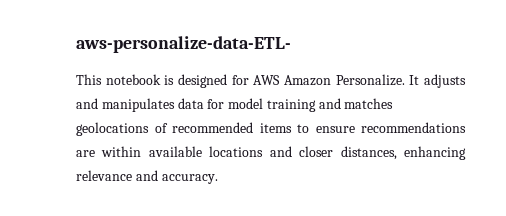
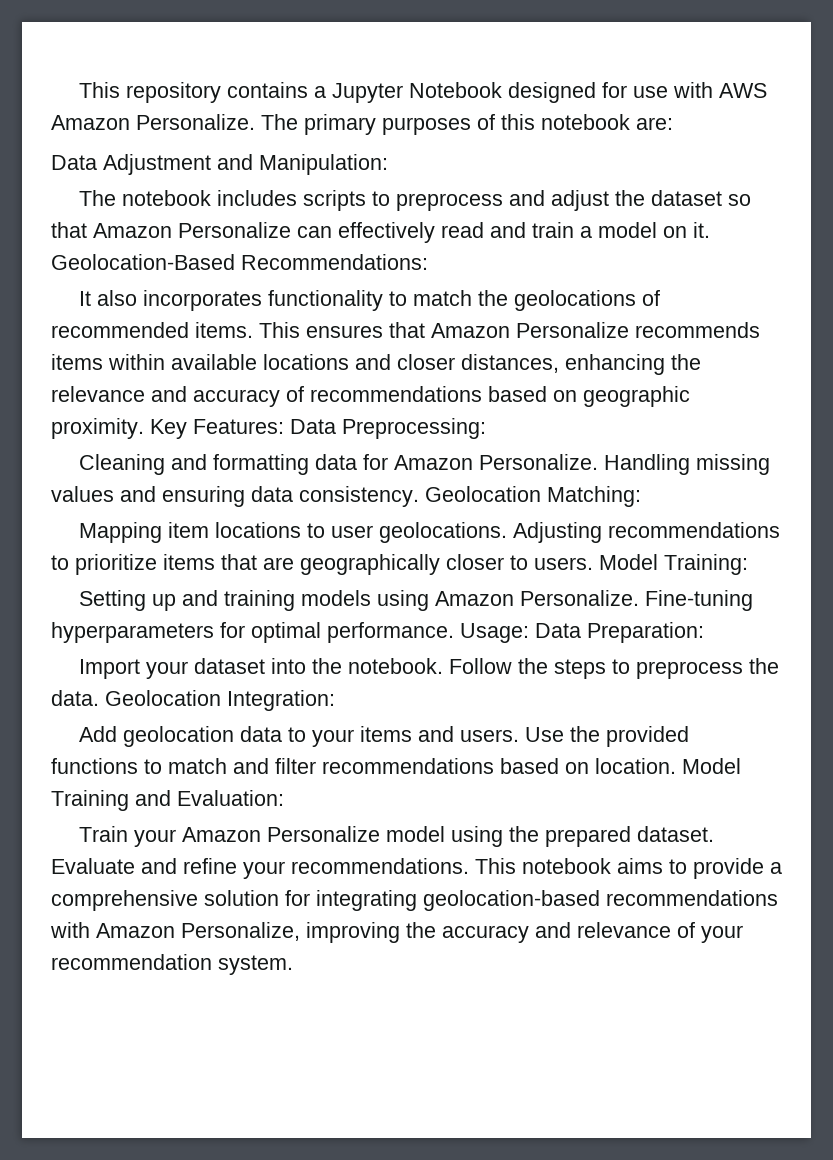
- aws-personalize-data-ETL-
- This notebook is designed for AWS Amazon Personalize. It adjusts and manipulates data for model training and matches geolocations of recommended items to ensure recommendations are within available locations and closer distances, enhancing relevance and accuracy.
+ This repository contains a Jupyter Notebook designed for use with AWS Amazon Personalize. The primary purposes of this notebook are:
+ Data Adjustment and Manipulation:
+ The notebook includes scripts to preprocess and adjust the dataset so that Amazon Personalize can effectively read and train a model on it. Geolocation-Based Recommendations:
+ It also incorporates functionality to match the geolocations of recommended items. This ensures that Amazon Personalize recommends items within available locations and closer distances, enhancing the relevance and accuracy of recommendations based on geographic proximity. Key Features: Data Preprocessing:
+ Cleaning and formatting data for Amazon Personalize. Handling missing values and ensuring data consistency. Geolocation Matching:
+ Mapping item locations to user geolocations. Adjusting recommendations to prioritize items that are geographically closer to users. Model Training:
+ Setting up and training models using Amazon Personalize. Fine-tuning hyperparameters for optimal performance. Usage: Data Preparation:
+ Import your dataset into the notebook. Follow the steps to preprocess the data. Geolocation Integration:
+ Add geolocation data to your items and users. Use the provided functions to match and filter recommendations based on location. Model Training and Evaluation:
+ Train your Amazon Personalize model using the prepared dataset. Evaluate and refine your recommendations. This notebook aims to provide a comprehensive solution for integrating geolocation-based recommendations with Amazon Personalize, improving the accuracy and relevance of your recommendation system.

